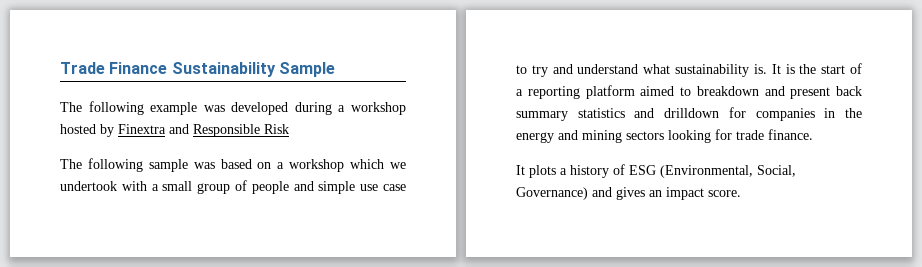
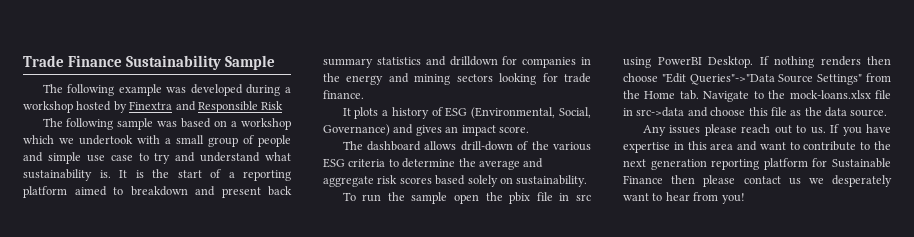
+ The dashboard allows drill-down of the various ESG criteria to determine the average and aggregate risk scores based solely on sustainability.
+ To run the sample open the pbix file in src using PowerBI Desktop. If nothing renders then choose "Edit Queries"->"Data Source Settings" from the Home tab. Navigate to the mock-loans.xlsx file in src->data and choose this file as the data source.
+ Any issues please reach out to us. If you have expertise in this area and want to contribute to the next generation reporting platform for Sustainable Finance then please contact us we desperately want to hear from you!

